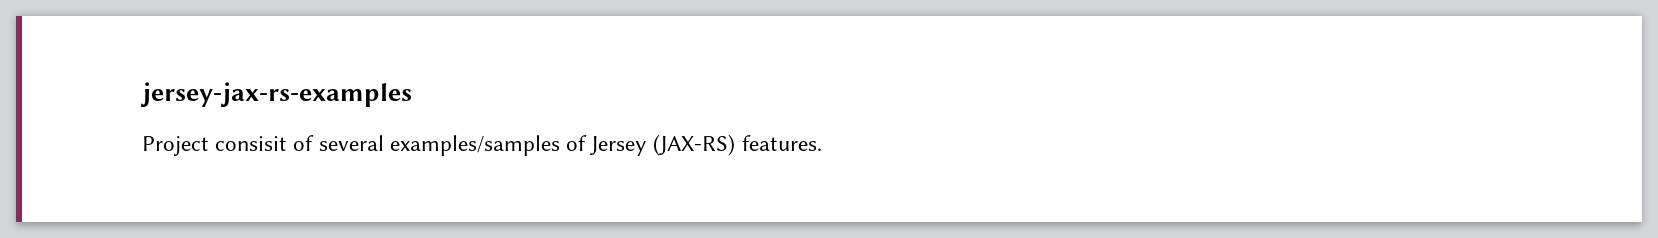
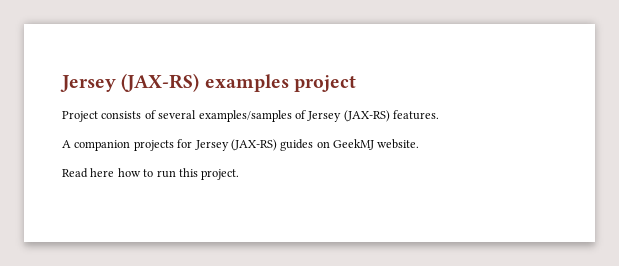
- jersey-jax-rs-examples
+ Jersey (JAX-RS) examples project
- Project consisit of several examples/samples of Jersey (JAX-RS) features.
+ Project consists of several examples/samples of Jersey (JAX-RS) features.
+ A companion projects for Jersey (JAX-RS) guides on GeekMJ website.
+ Read here how to run this project.

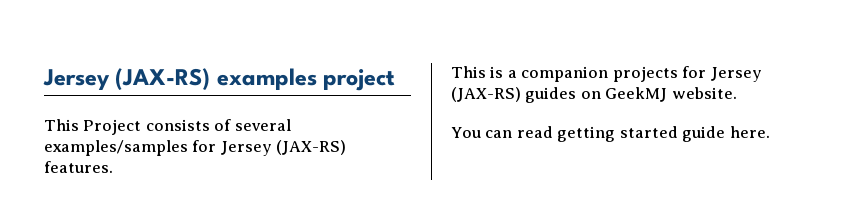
- Project consists of several examples/samples of Jersey (JAX-RS) features.
+ This Project consists of several examples/samples for Jersey (JAX-RS) features.
- A companion projects for Jersey (JAX-RS) guides on GeekMJ website.
+ This is a companion projects for Jersey (JAX-RS) guides on GeekMJ website.
- Read here how to run this project.
+ You can read getting started guide here.

